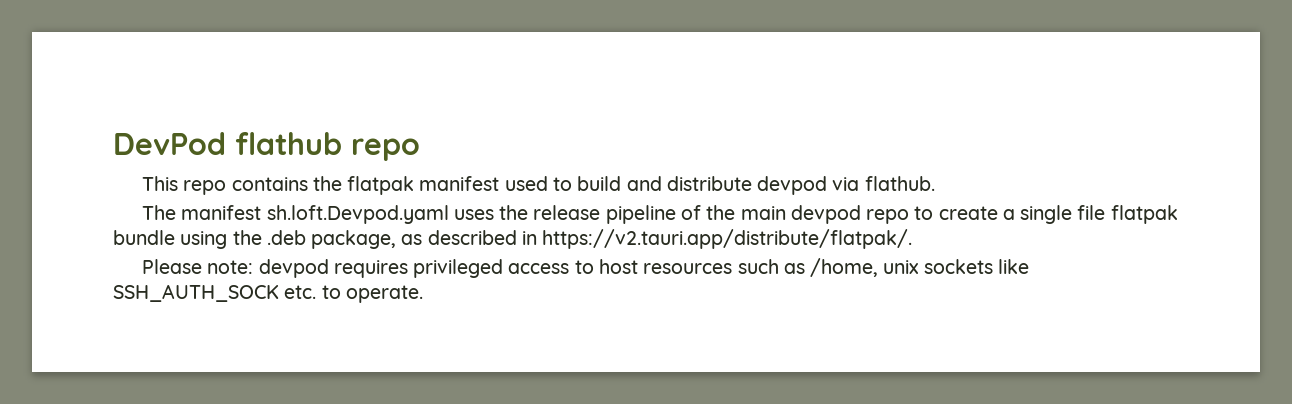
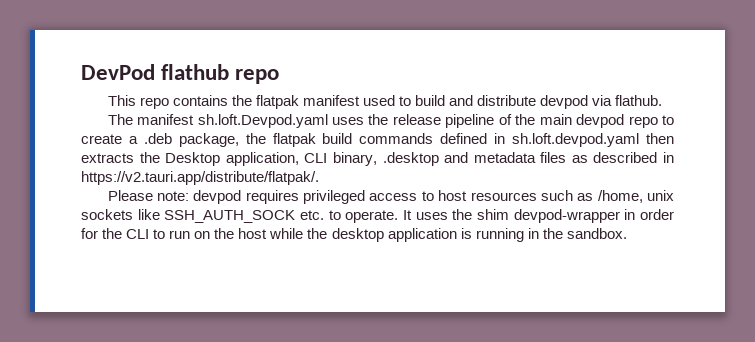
- The manifest sh.loft.Devpod.yaml uses the release pipeline of the main devpod repo to create a single file flatpak bundle using the .deb package, as described in https://v2.tauri.app/distribute/flatpak/.
+ The manifest sh.loft.Devpod.yaml uses the release pipeline of the main devpod repo to create a .deb package, the flatpak build commands defined in sh.loft.devpod.yaml then extracts the Desktop application, CLI binary, .desktop and metadata files as described in https://v2.tauri.app/distribute/flatpak/.
+ It uses the shim devpod-wrapper in order for the CLI to run on the host while the desktop application is running in the sandbox.

